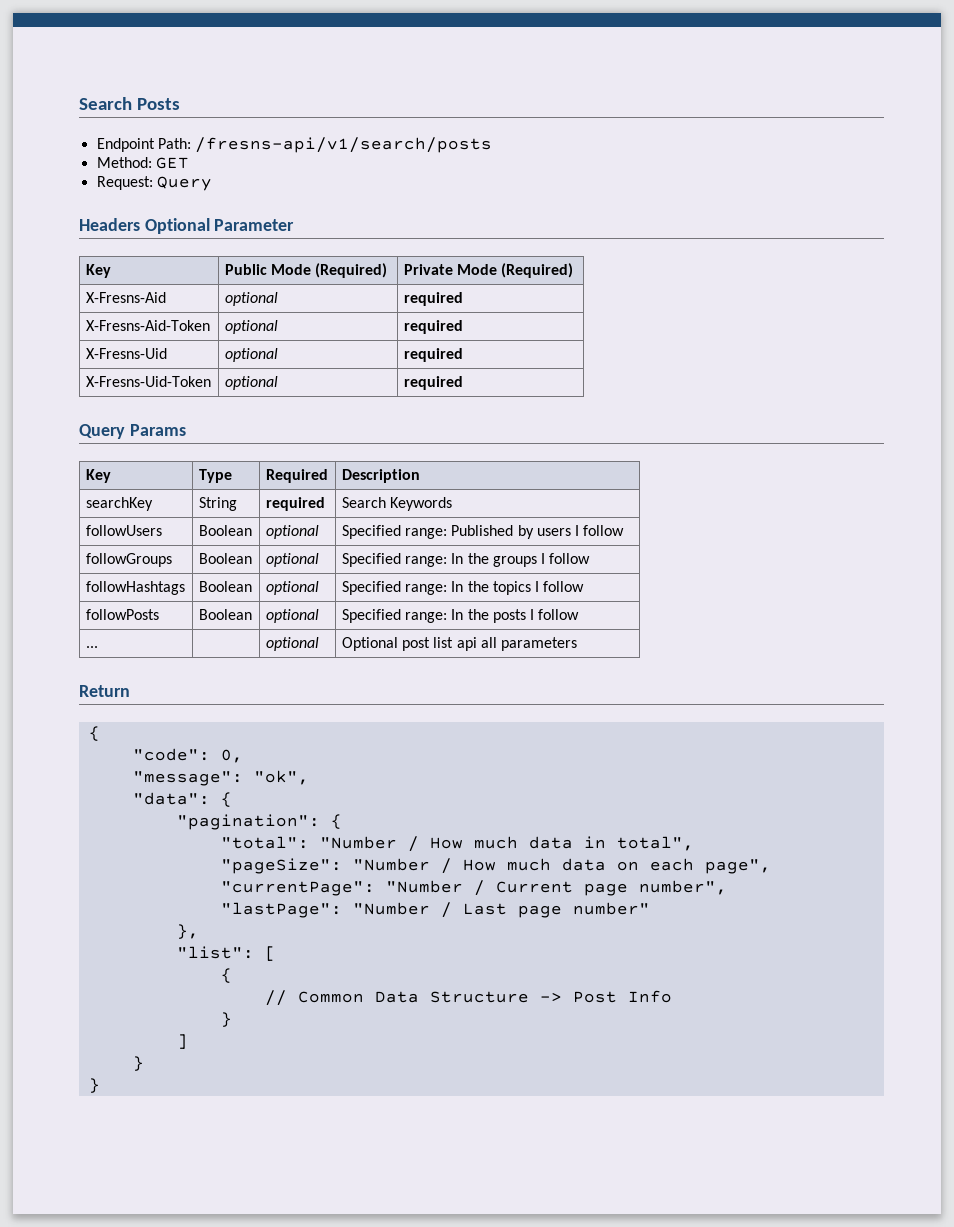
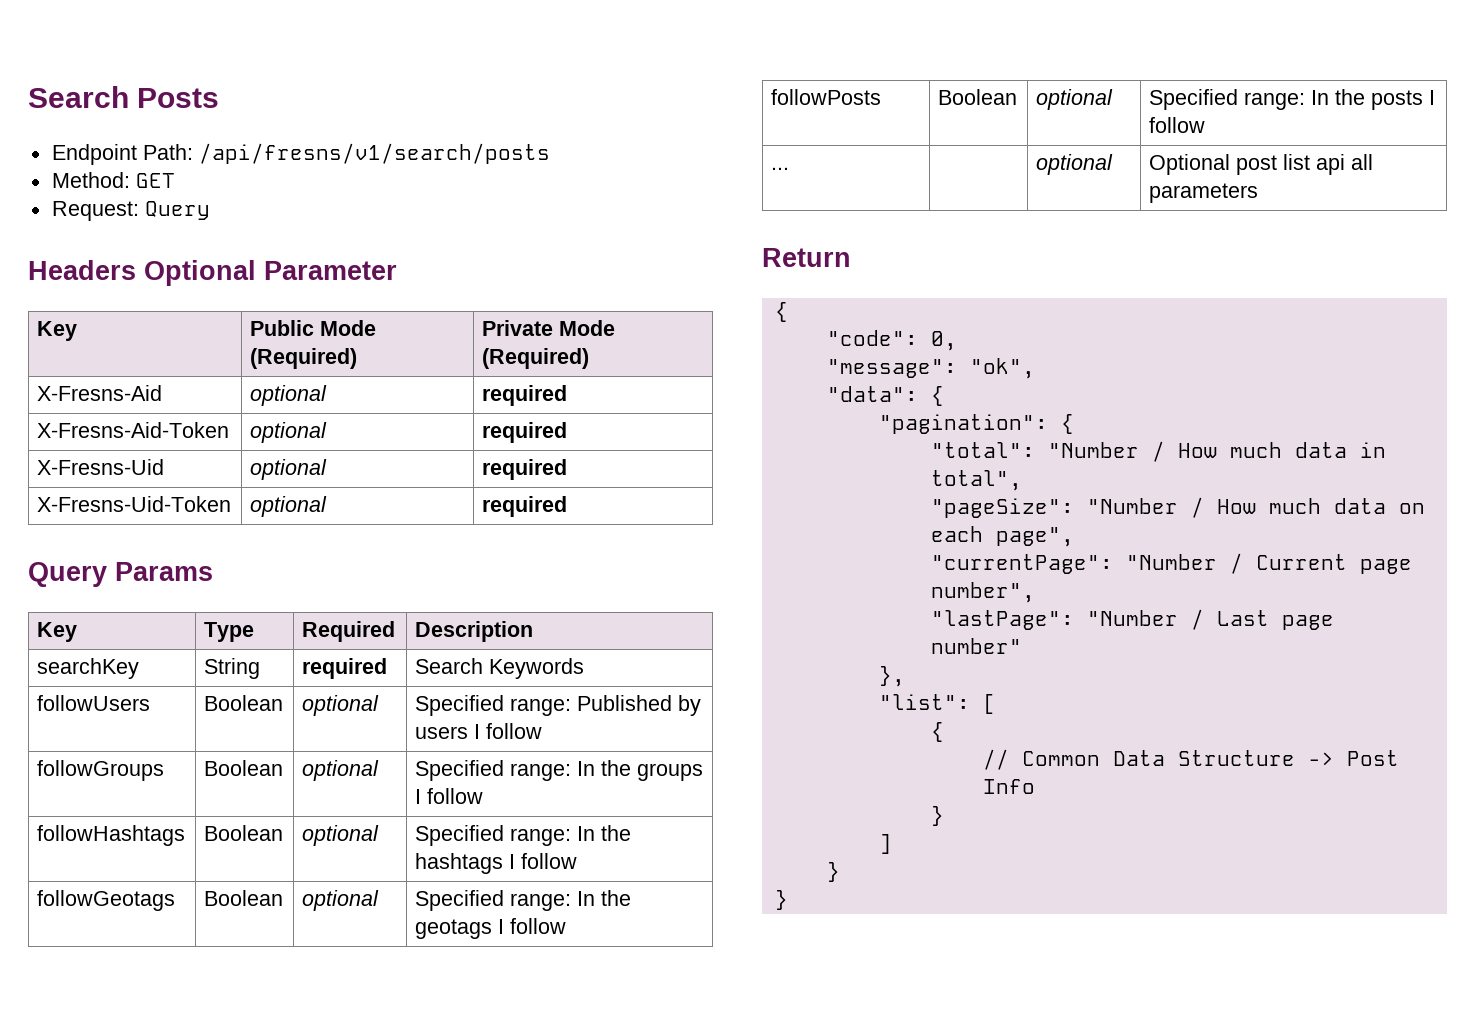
- Endpoint Path: /fresns-api/v1/search/posts
+ Endpoint Path: /api/fresns/v1/search/posts
- followHashtags | Boolean | optional | Specified range: In the topics I follow
+ followHashtags | Boolean | optional | Specified range: In the hashtags I follow
+ followGeotags | Boolean | optional | Specified range: In the geotags I follow

